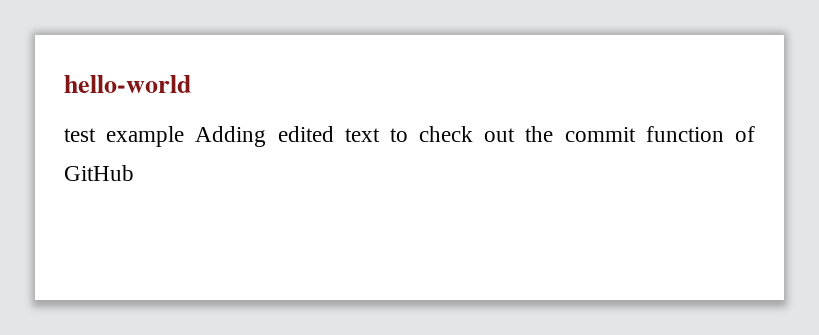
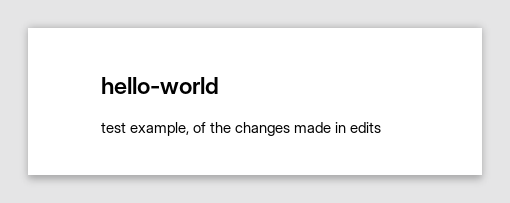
- test example Adding edited text to check out the commit function of GitHub
+ test example, of the changes made in edits

